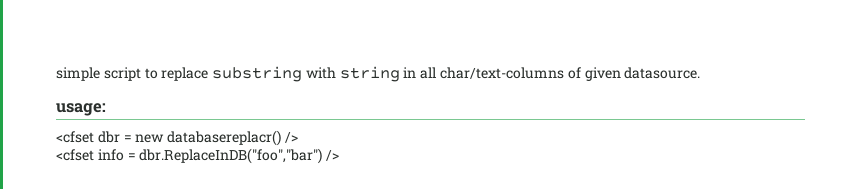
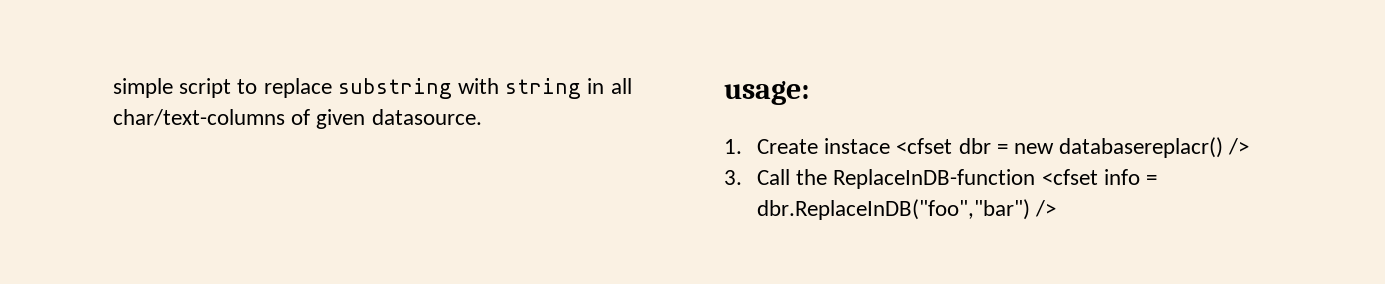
- <cfset dbr = new databasereplacr() />
+ 1. Create instace <cfset dbr = new databasereplacr() />
- <cfset info = dbr.ReplaceInDB("foo","bar") />
+ 3. Call the ReplaceInDB-function <cfset info = dbr.ReplaceInDB("foo","bar") />

